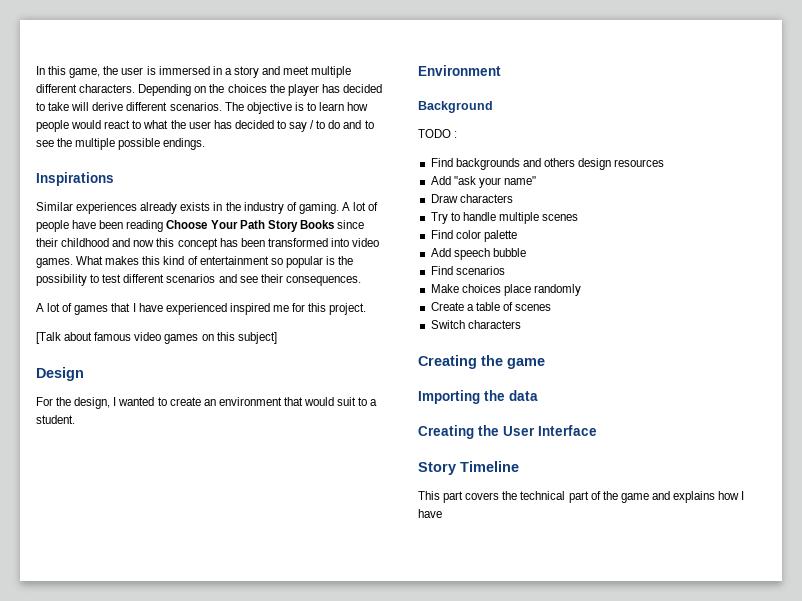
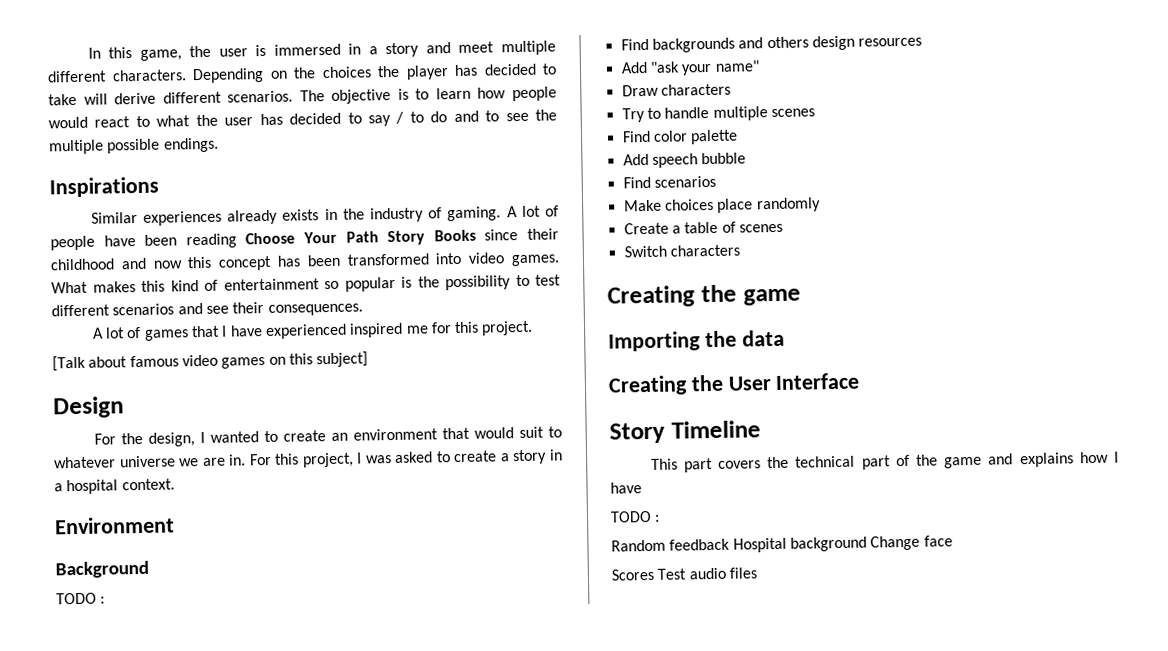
- For the design, I wanted to create an environment that would suit to a student.
+ For the design, I wanted to create an environment that would suit to whatever universe we are in. For this project, I was asked to create a story in a hospital context.
  This part covers the technical part of the game and explains how I have
+ TODO :
+ Random feedback Hospital background Change face
+ Scores Test audio files

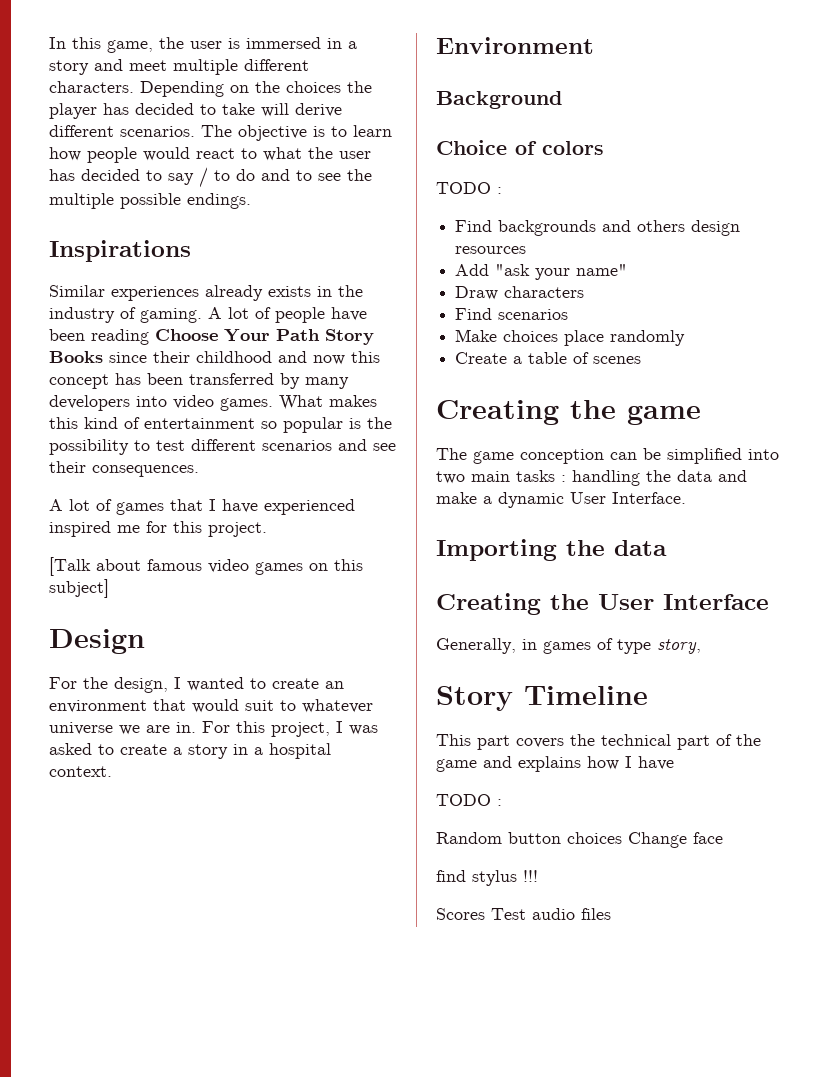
- A lot of people have been reading Choose Your Path Story Books since their childhood and now this concept has been transformed into video games.
+ A lot of people have been reading Choose Your Path Story Books since their childhood and now this concept has been transferred by many developers into video games.
+ Choice of colors
- Try to handle multiple scenes
- Find color palette
- Add speech bubble
- Switch characters
+ The game conception can be simplified into two main tasks : handling the data and make a dynamic User Interface.
+ Generally, in games of type story,
- Random feedback Hospital background Change face
+ Random button choices Change face
+ find stylus !!!

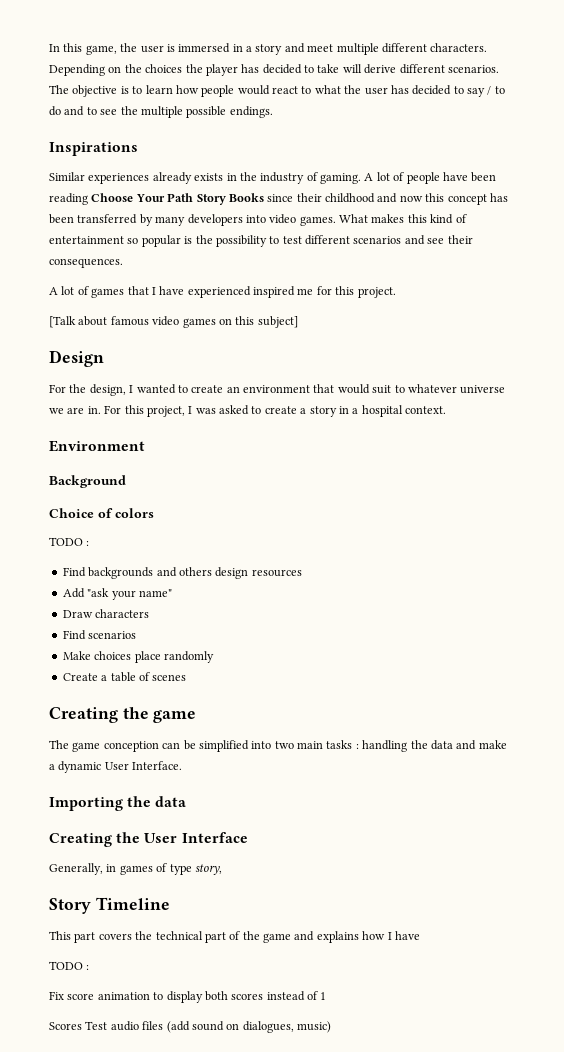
- Random button choices Change face
- find stylus !!!
+ Fix score animation to display both scores instead of 1
- Scores Test audio files
+ Scores Test audio files (add sound on dialogues, music)

